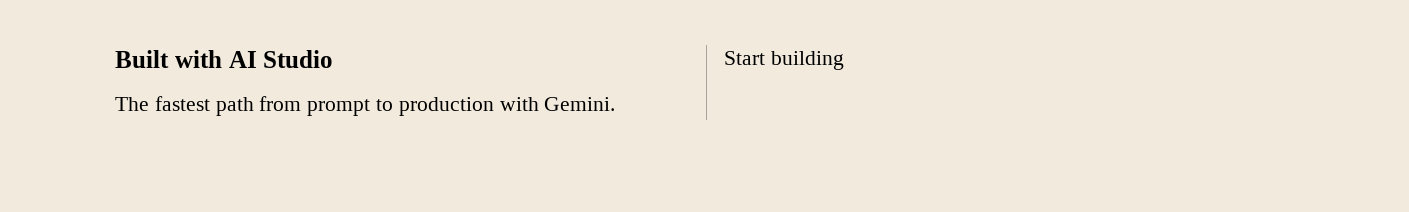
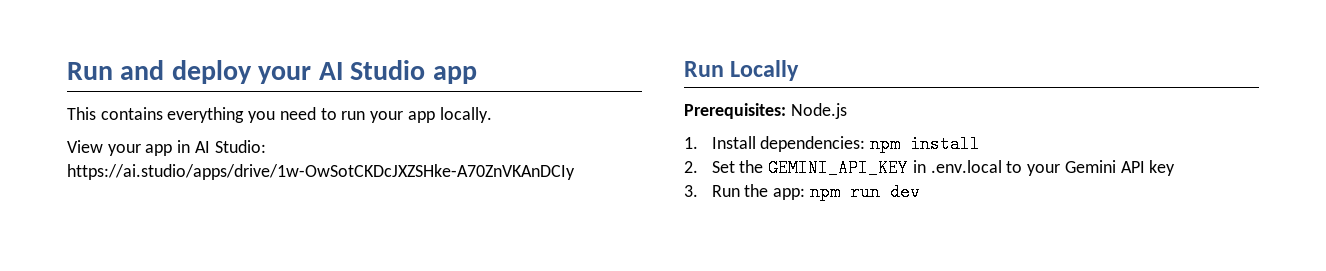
- Built with AI Studio
- The fastest path from prompt to production with Gemini.
- Start building
+ Run and deploy your AI Studio app
+ This contains everything you need to run your app locally.
+ View your app in AI Studio: https://ai.studio/apps/drive/1w-OwSotCKDcJXZSHke-A70ZnVKAnDCIy
+ Run Locally
+ Prerequisites: Node.js
+ 1. Install dependencies: npm install
+ 2. Set the GEMINI_API_KEY in .env.local to your Gemini API key
+ 3. Run the app: npm run dev

